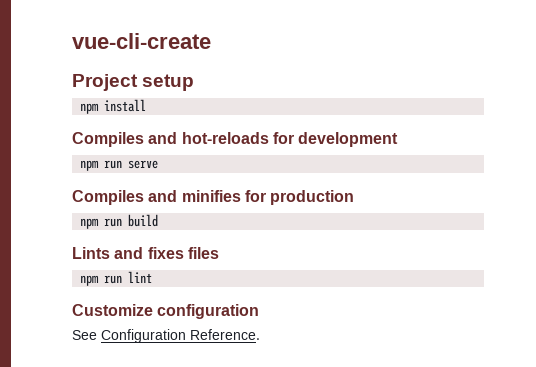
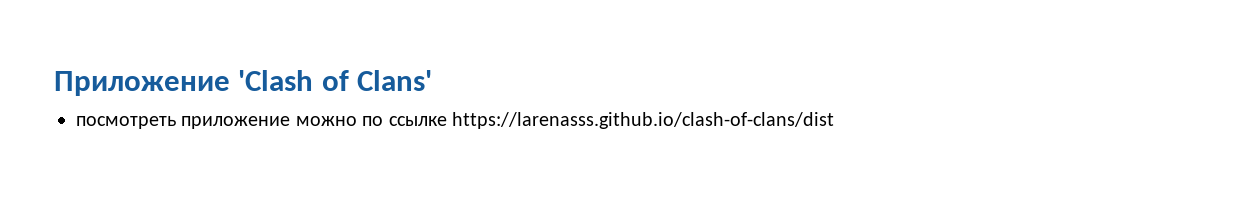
- vue-cli-create
- Project setup
- npm install
- Compiles and hot-reloads for development
- npm run serve
- Compiles and minifies for production
- npm run build
- Lints and fixes files
- npm run lint
- Customize configuration
- See Configuration Reference.
+ Приложение 'Clash of Clans'
+ посмотреть приложение можно по ссылке https://larenasss.github.io/clash-of-clans/dist

